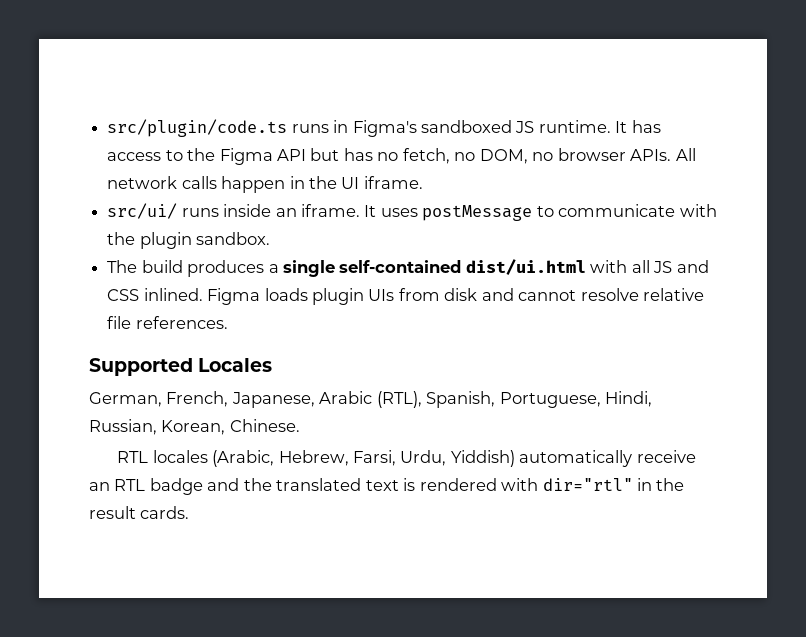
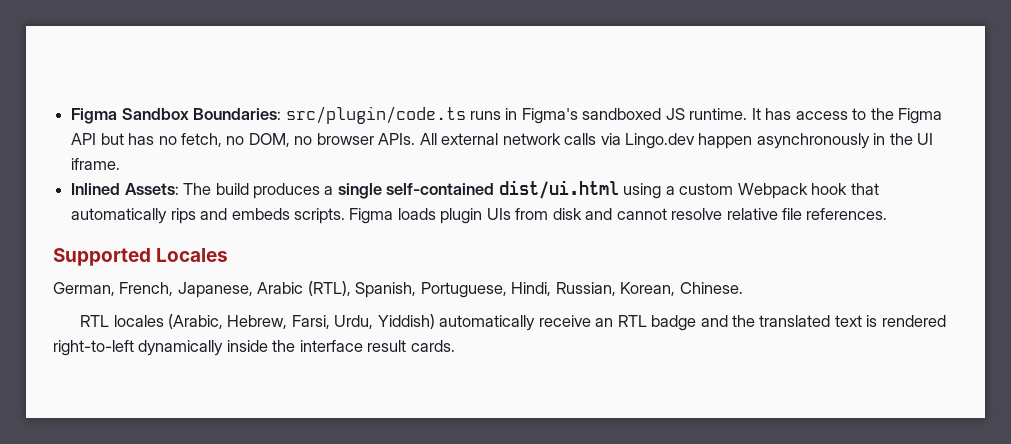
- src/plugin/code.ts runs in Figma's sandboxed JS runtime.
+ Figma Sandbox Boundaries: src/plugin/code.ts runs in Figma's sandboxed JS runtime.
- All network calls happen in the UI iframe.
+ All external network calls via Lingo.dev happen asynchronously in the UI iframe.
- src/ui/ runs inside an iframe. It uses postMessage to communicate with the plugin sandbox.
- The build produces a single self-contained dist/ui.html with all JS and CSS inlined.
+ Inlined Assets: The build produces a single self-contained dist/ui.html using a custom Webpack hook that automatically rips and embeds scripts.
- RTL locales (Arabic, Hebrew, Farsi, Urdu, Yiddish) automatically receive an RTL badge and the translated text is rendered with dir="rtl" in the result cards.
+ RTL locales (Arabic, Hebrew, Farsi, Urdu, Yiddish) automatically receive an RTL badge and the translated text is rendered right-to-left dynamically inside the interface result cards.

